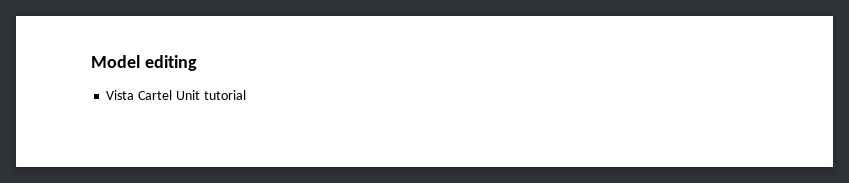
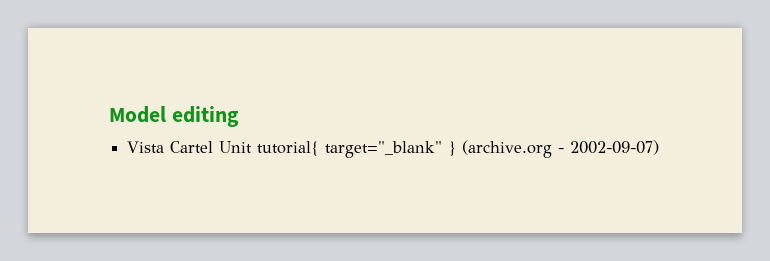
- Vista Cartel Unit tutorial
+ Vista Cartel Unit tutorial{ target="_blank" } (archive.org - 2002-09-07)

